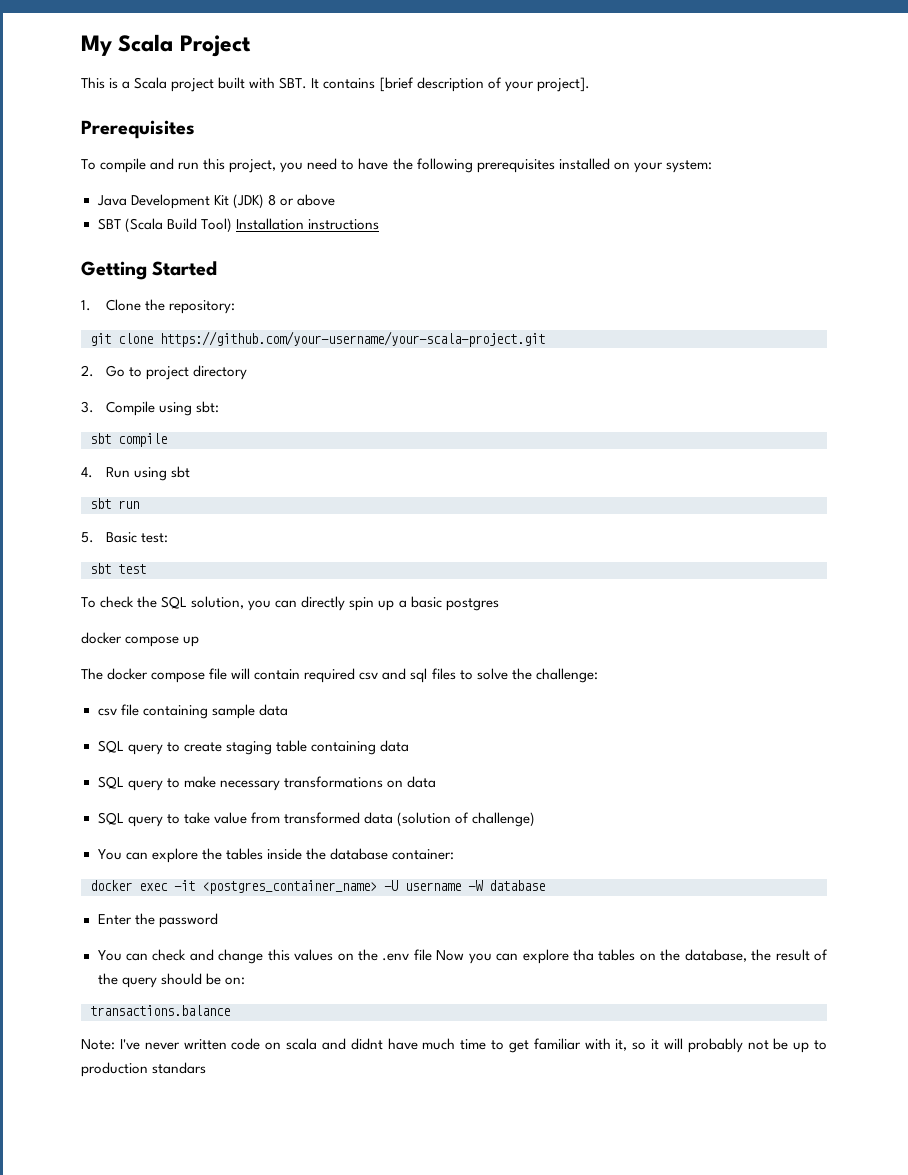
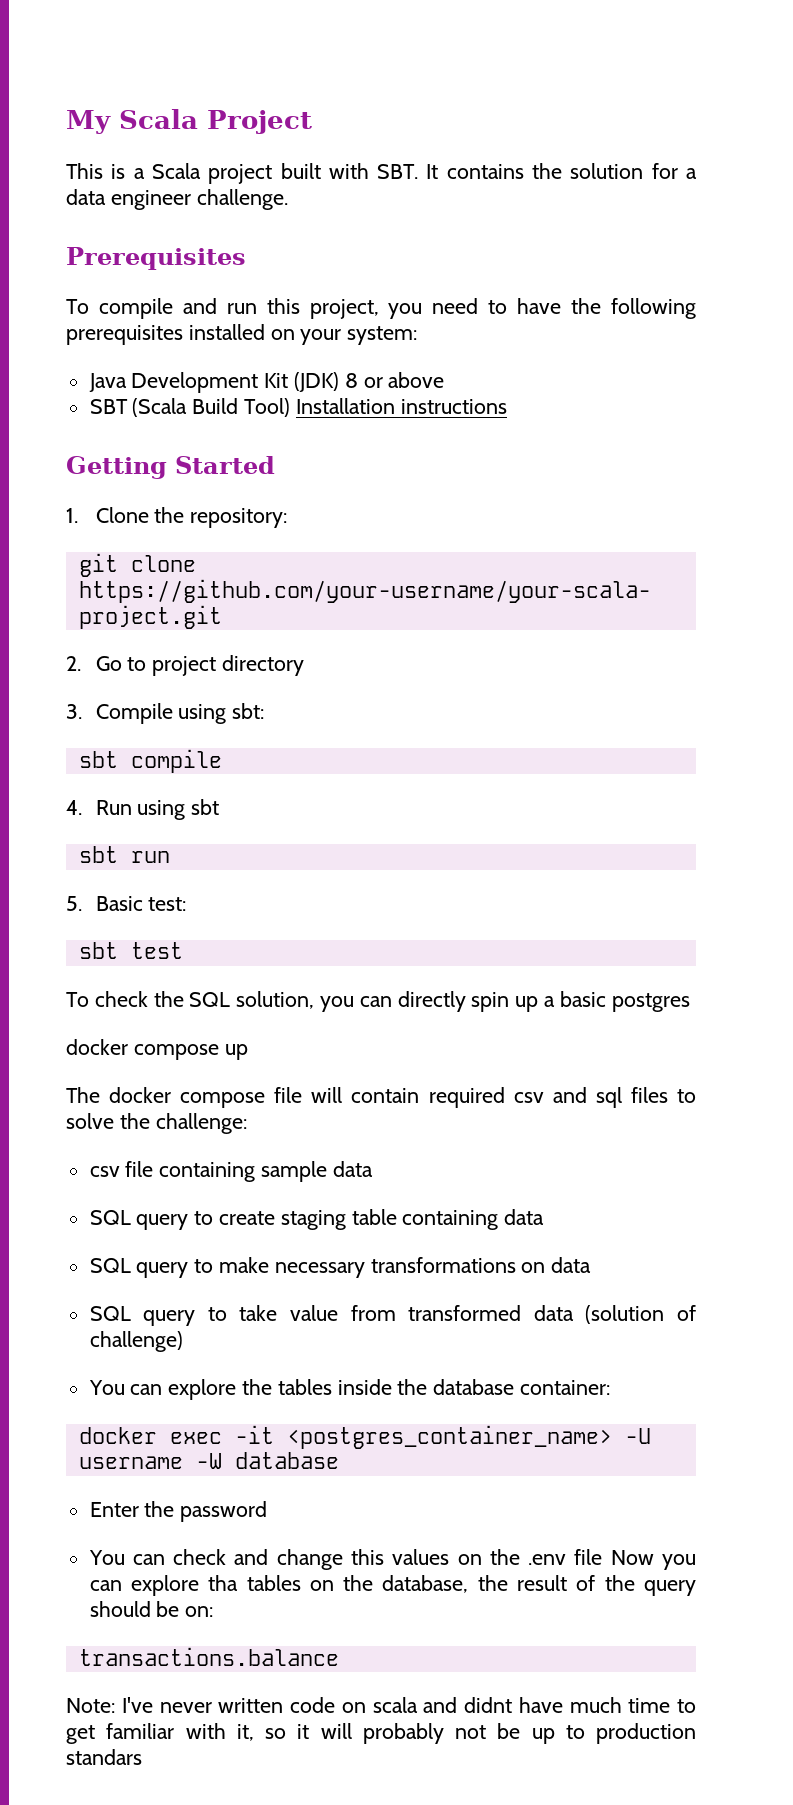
- This is a Scala project built with SBT. It contains [brief description of your project].
+ This is a Scala project built with SBT. It contains the solution for a data engineer challenge.

